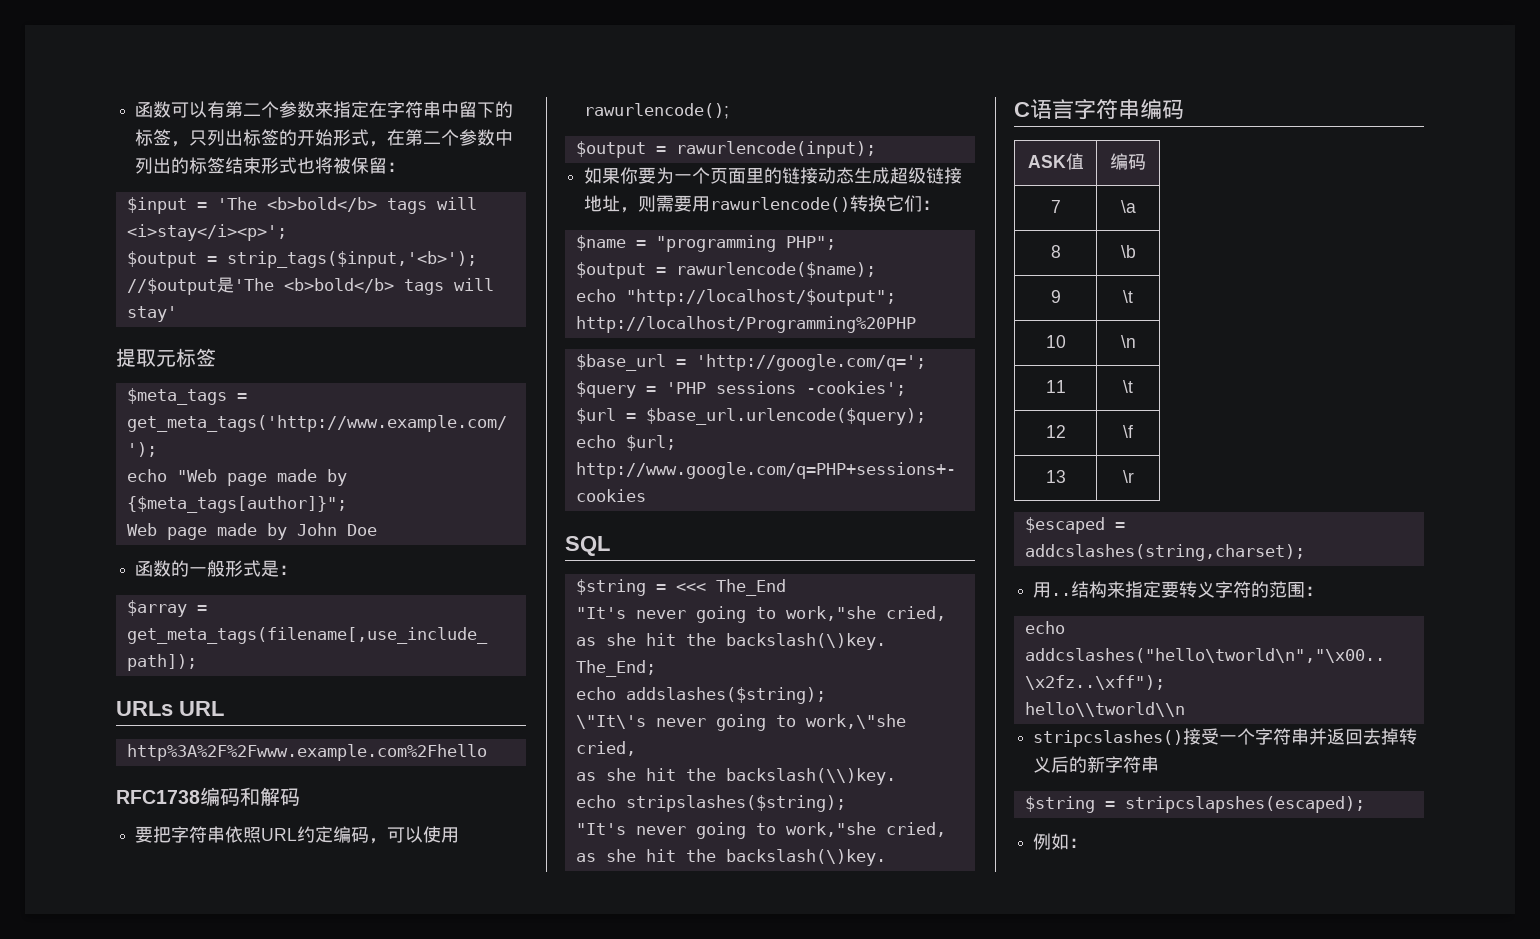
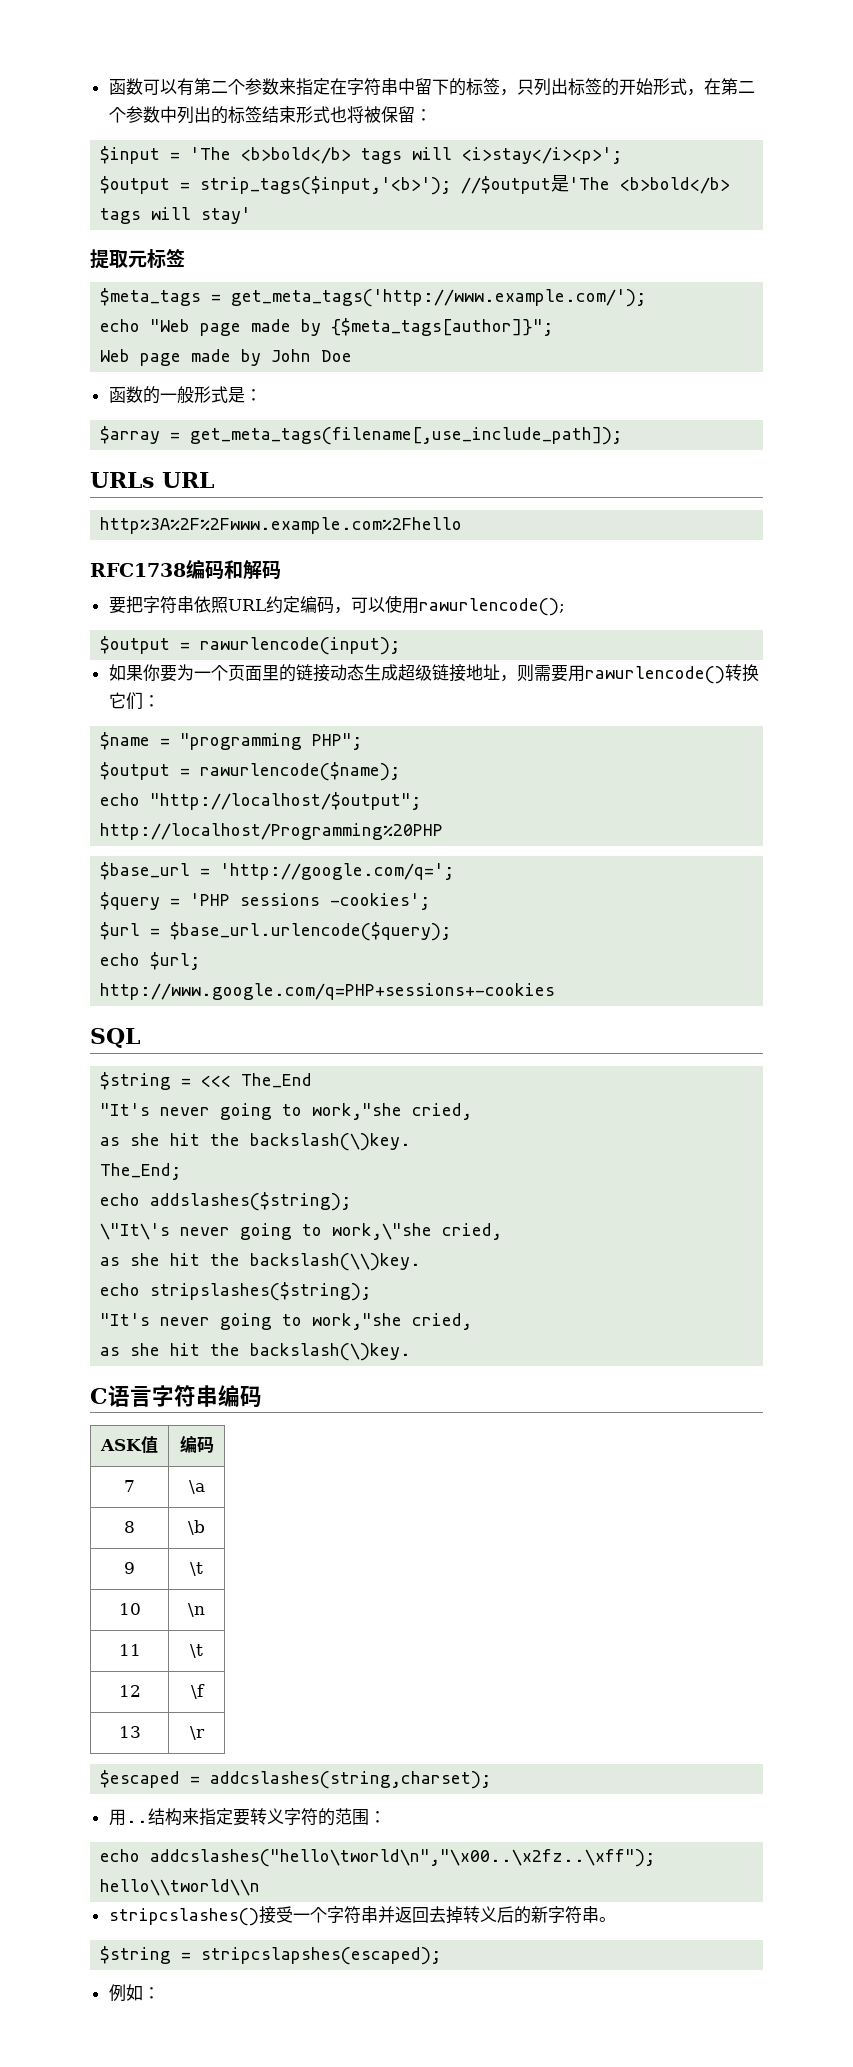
- stripcslashes()接受一个字符串并返回去掉转义后的新字符串
+ stripcslashes()接受一个字符串并返回去掉转义后的新字符串。

